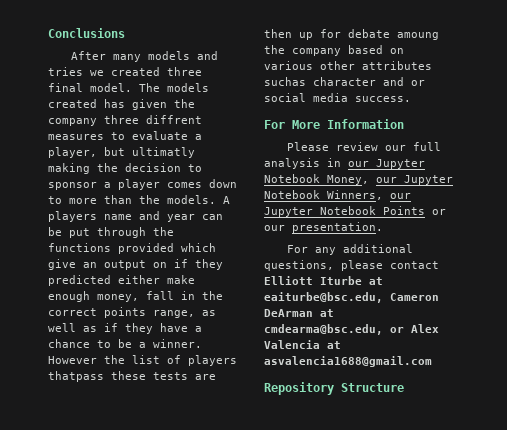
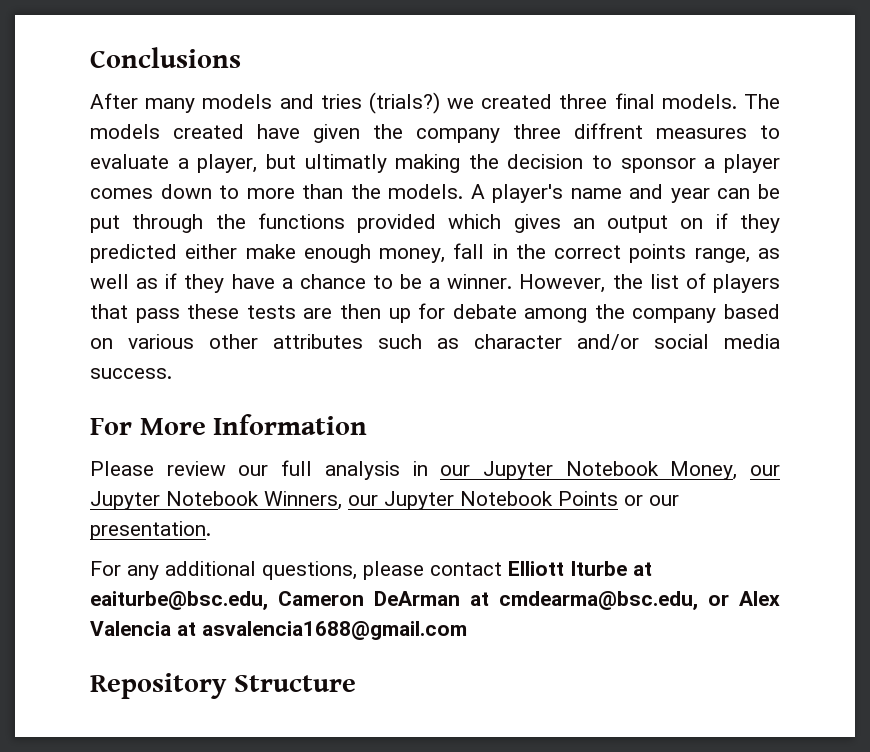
- After many models and tries we created three final model.
+ After many models and tries (trials?) we created three final models.
- The models created has given the company three diffrent measures to evaluate a player, but ultimatly making the decision to sponsor a player comes down to more than the models.
+ The models created have given the company three diffrent measures to evaluate a player, but ultimatly making the decision to sponsor a player comes down to more than the models.
- A players name and year can be put through the functions provided which give an output on if they predicted either make enough money, fall in the correct points range, as well as if they have a chance to be a winner.
+ A player's name and year can be put through the functions provided which gives an output on if they predicted either make enough money, fall in the correct points range, as well as if they have a chance to be a winner.
- However the list of players thatpass these tests are then up for debate amoung the company based on various other attributes suchas character and or social media success.
+ However, the list of players that pass these tests are then up for debate among the company based on various other attributes such as character and/or social media success.

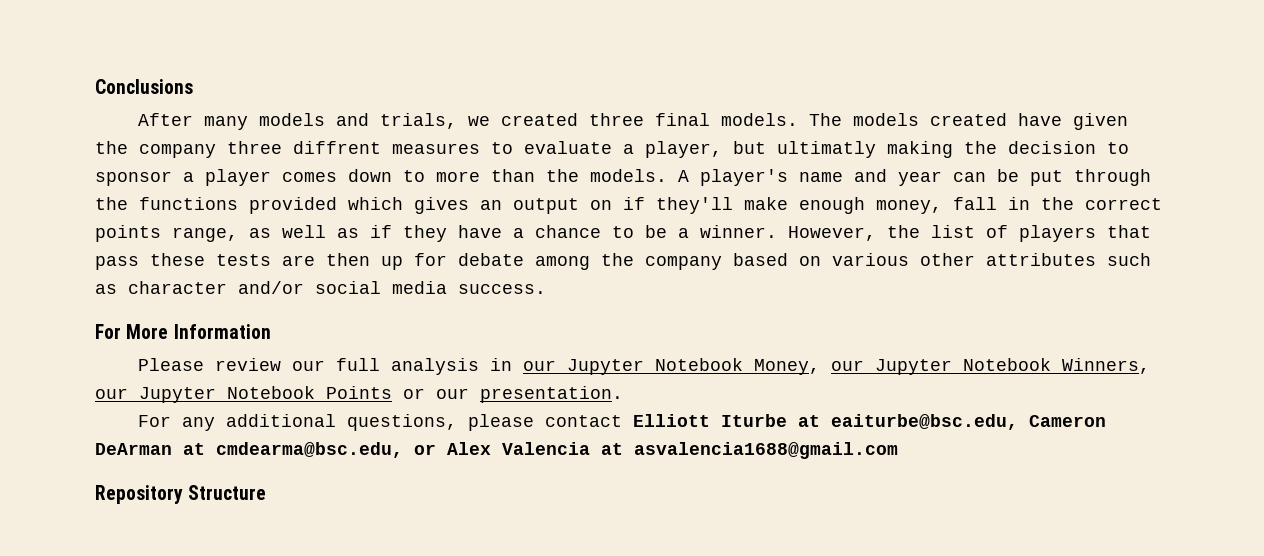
- After many models and tries (trials?) we created three final models.
+ After many models and trials, we created three final models.
- A player's name and year can be put through the functions provided which gives an output on if they predicted either make enough money, fall in the correct points range, as well as if they have a chance to be a winner.
+ A player's name and year can be put through the functions provided which gives an output on if they'll make enough money, fall in the correct points range, as well as if they have a chance to be a winner.

